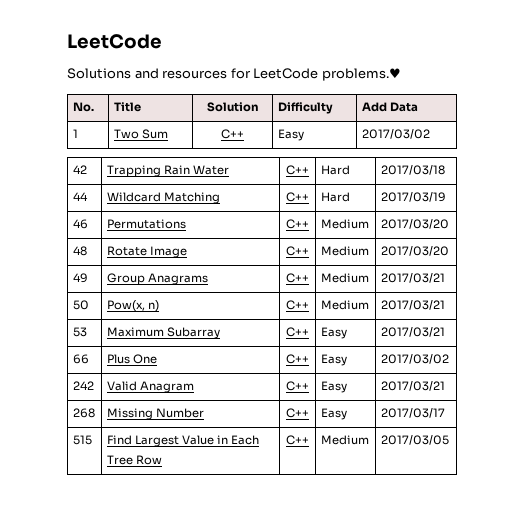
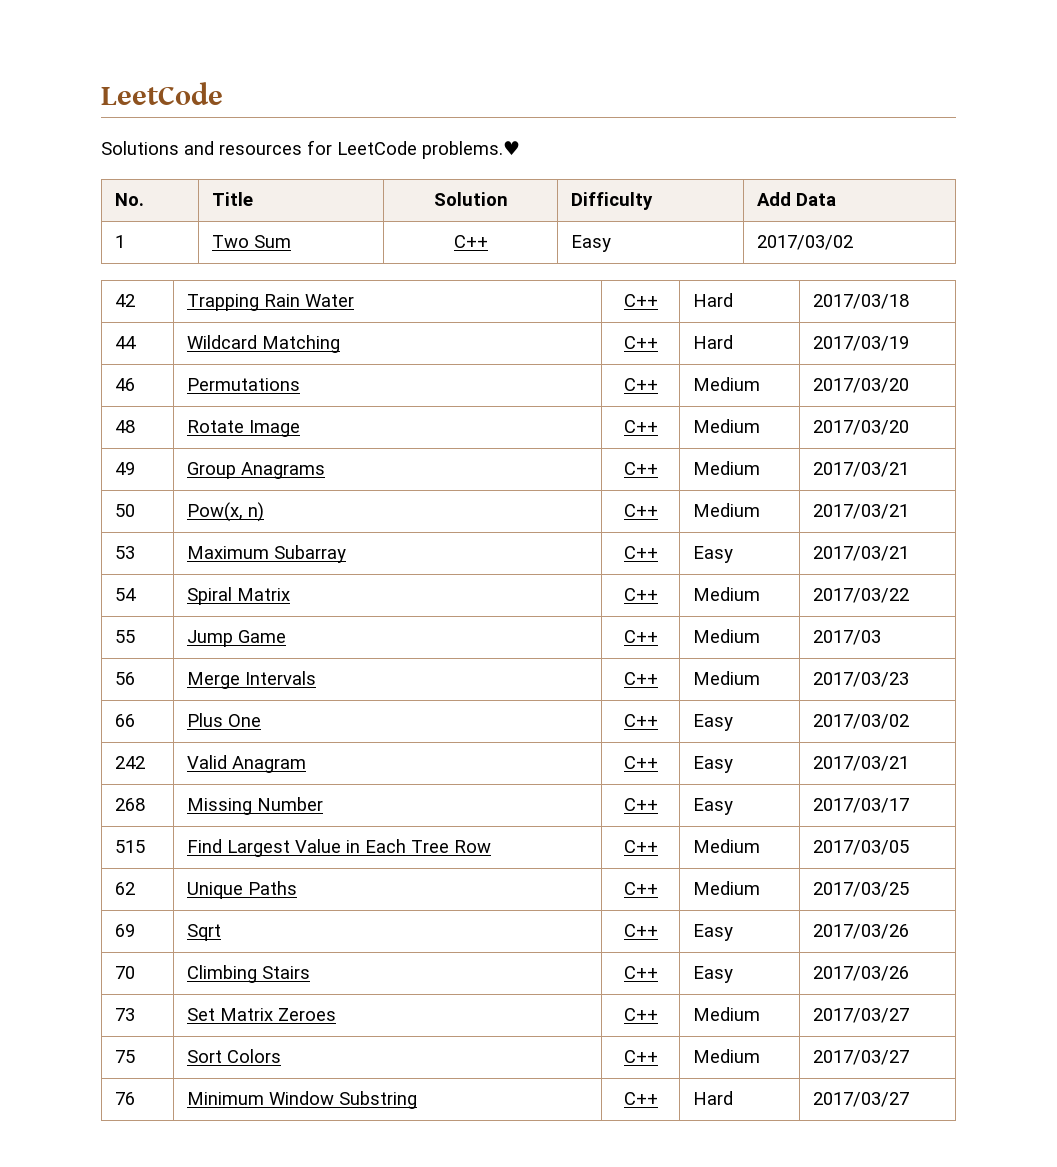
+ 54 | Spiral Matrix | C++ | Medium | 2017/03/22
+ 55 | Jump Game | C++ | Medium | 2017/03
+ 56 | Merge Intervals | C++ | Medium | 2017/03/23
+ 62 | Unique Paths | C++ | Medium | 2017/03/25
+ 69 | Sqrt | C++ | Easy | 2017/03/26
+ 70 | Climbing Stairs | C++ | Easy | 2017/03/26
+ 73 | Set Matrix Zeroes | C++ | Medium | 2017/03/27
+ 75 | Sort Colors | C++ | Medium | 2017/03/27
+ 76 | Minimum Window Substring | C++ | Hard | 2017/03/27

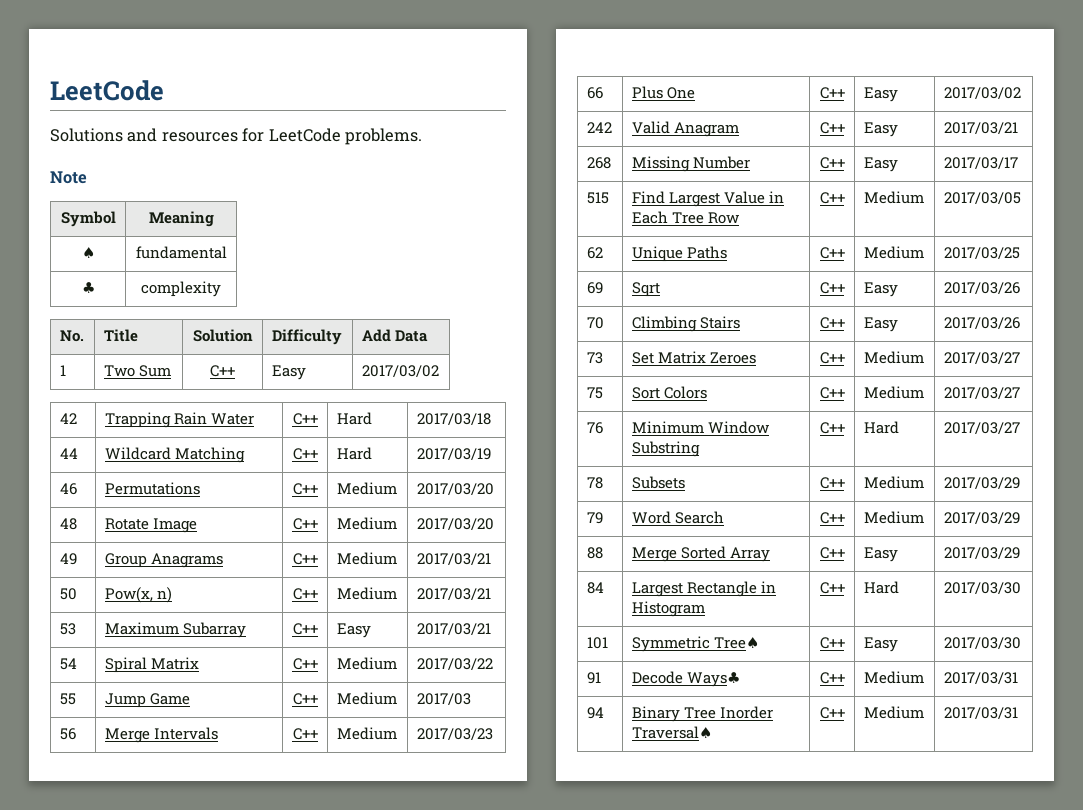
- Solutions and resources for LeetCode problems.♥
+ Solutions and resources for LeetCode problems.
+ Note
+ Symbol | Meaning
+ ♠ | fundamental
+ ♣ | complexity
+ 78 | Subsets | C++ | Medium | 2017/03/29
+ 79 | Word Search | C++ | Medium | 2017/03/29
+ 88 | Merge Sorted Array | C++ | Easy | 2017/03/29
+ 84 | Largest Rectangle in Histogram | C++ | Hard | 2017/03/30
+ 101 | Symmetric Tree♠ | C++ | Easy | 2017/03/30
+ 91 | Decode Ways♣ | C++ | Medium | 2017/03/31
+ 94 | Binary Tree Inorder Traversal♠ | C++ | Medium | 2017/03/31

